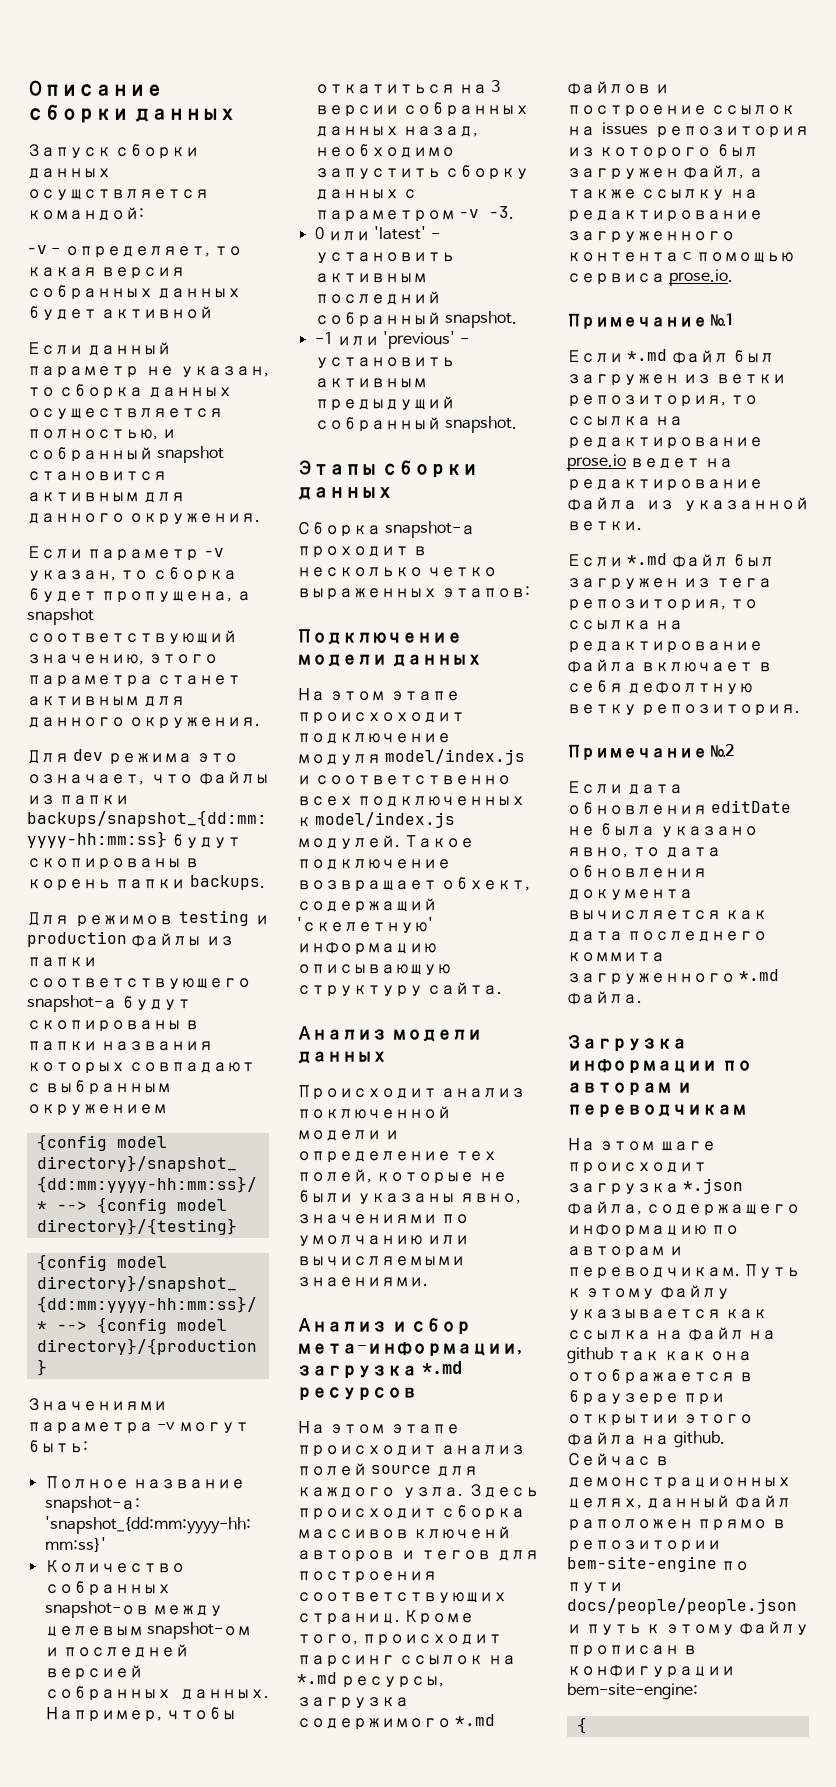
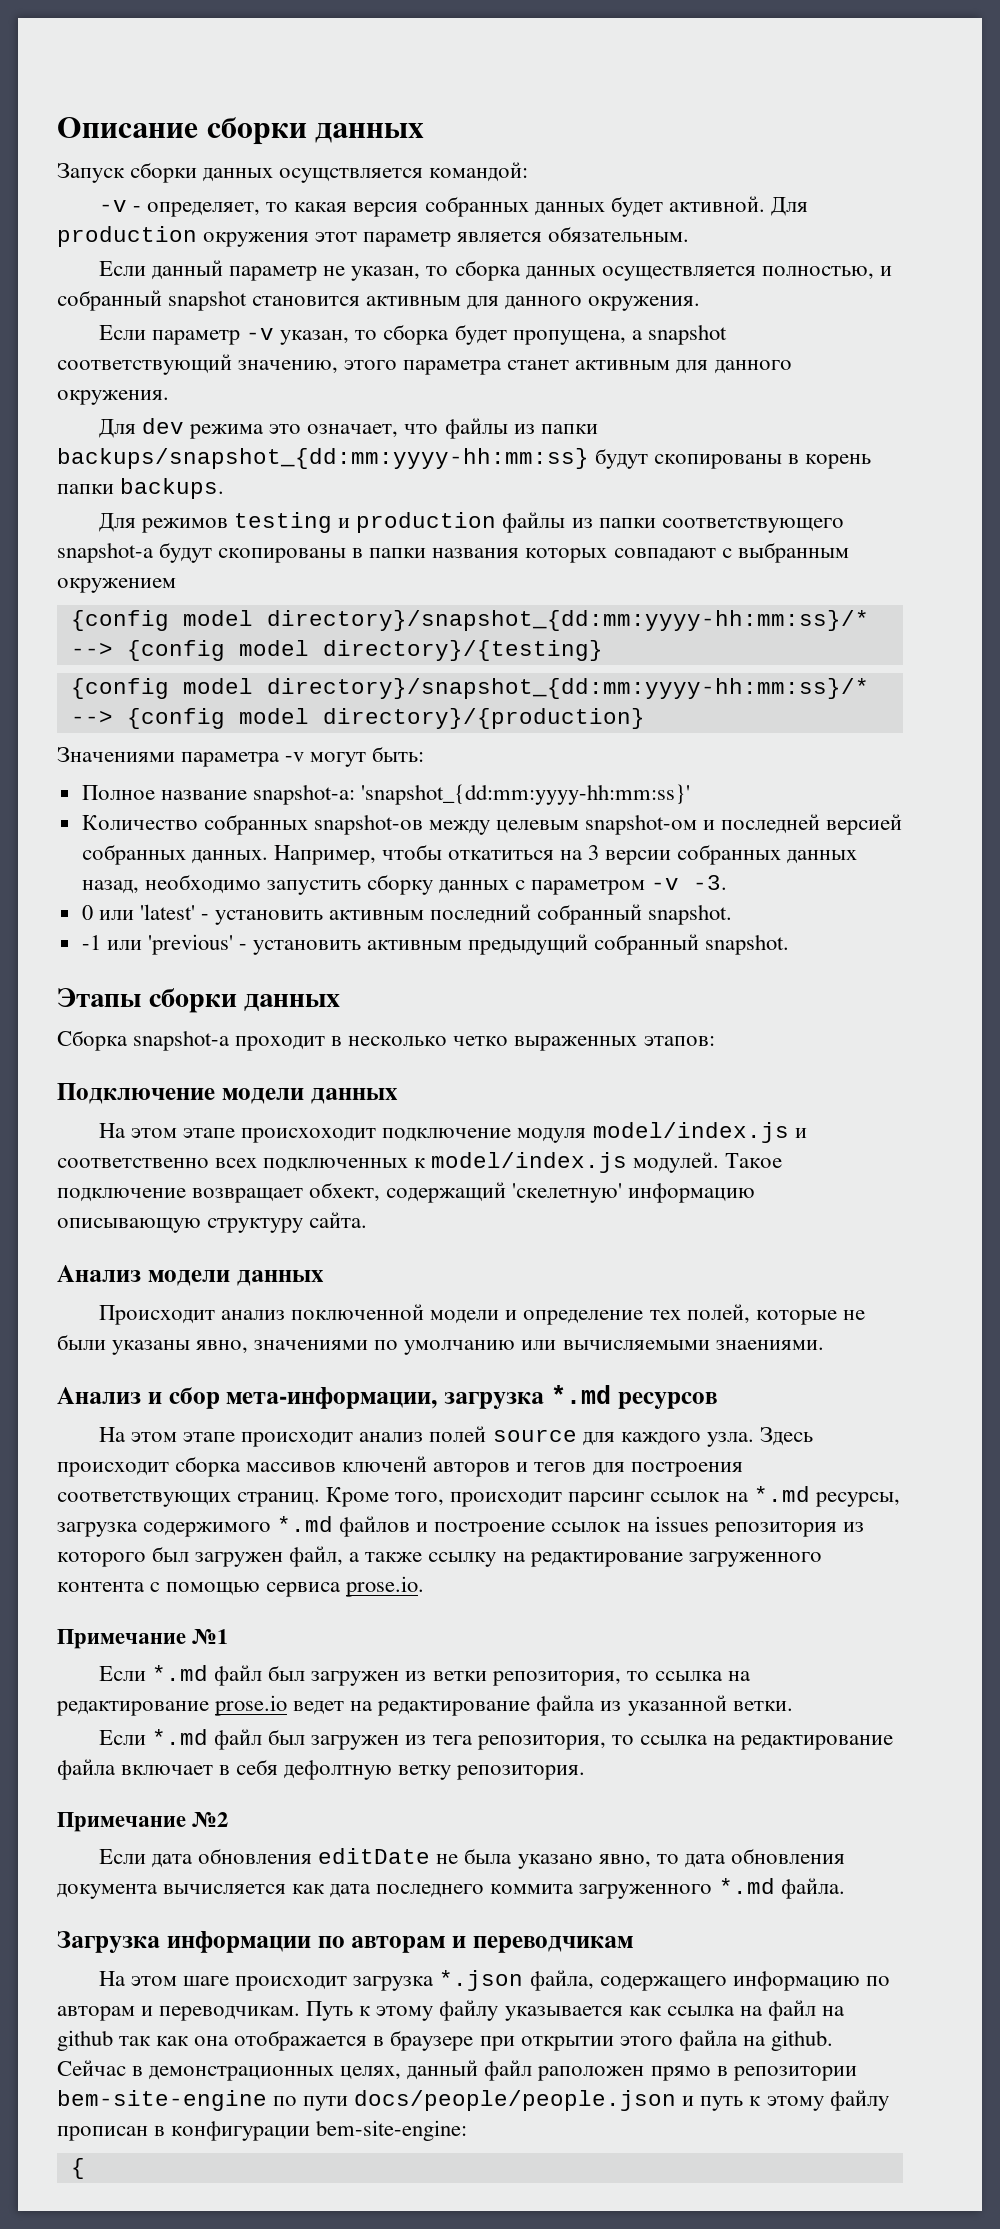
- -v - определяет, то какая версия собранных данных будет активной
+ -v - определяет, то какая версия собранных данных будет активной. Для production окружения этот параметр является обязательным.

